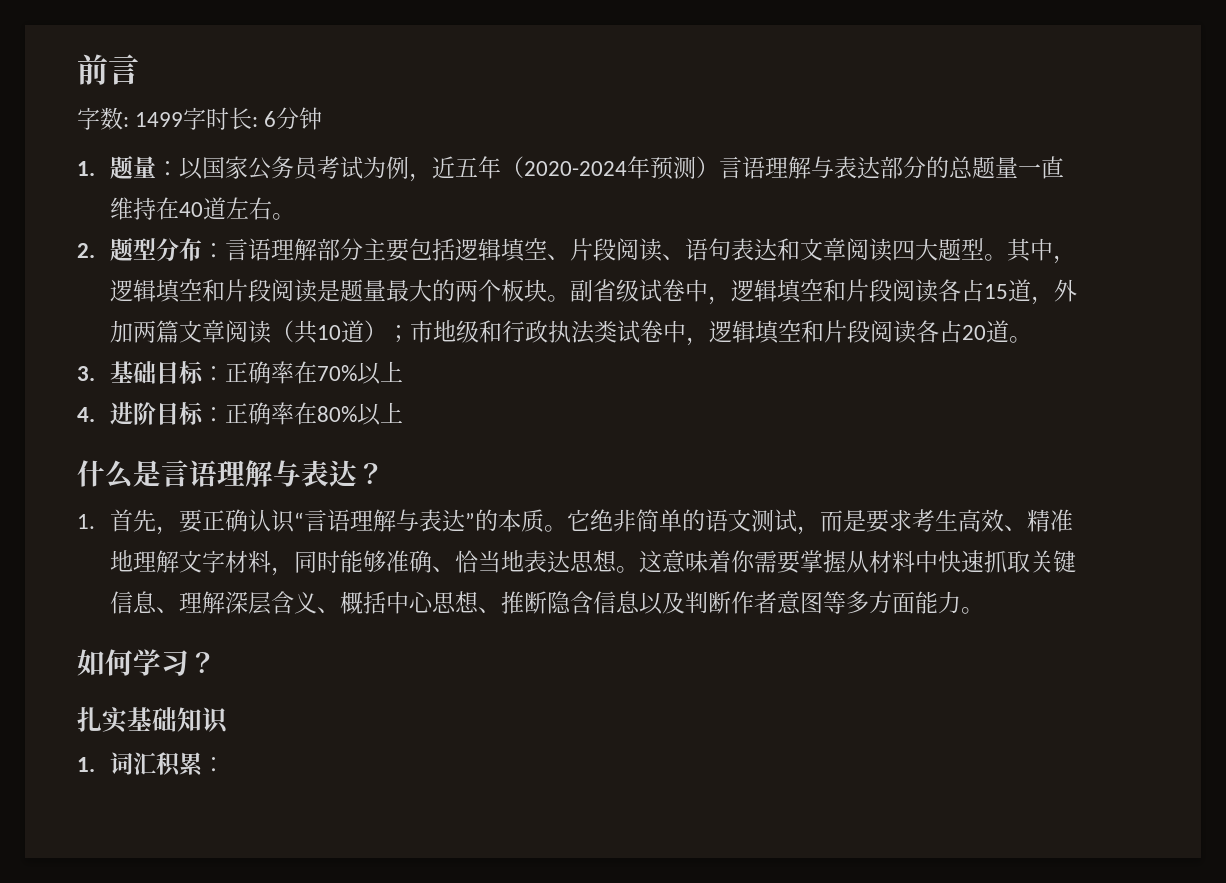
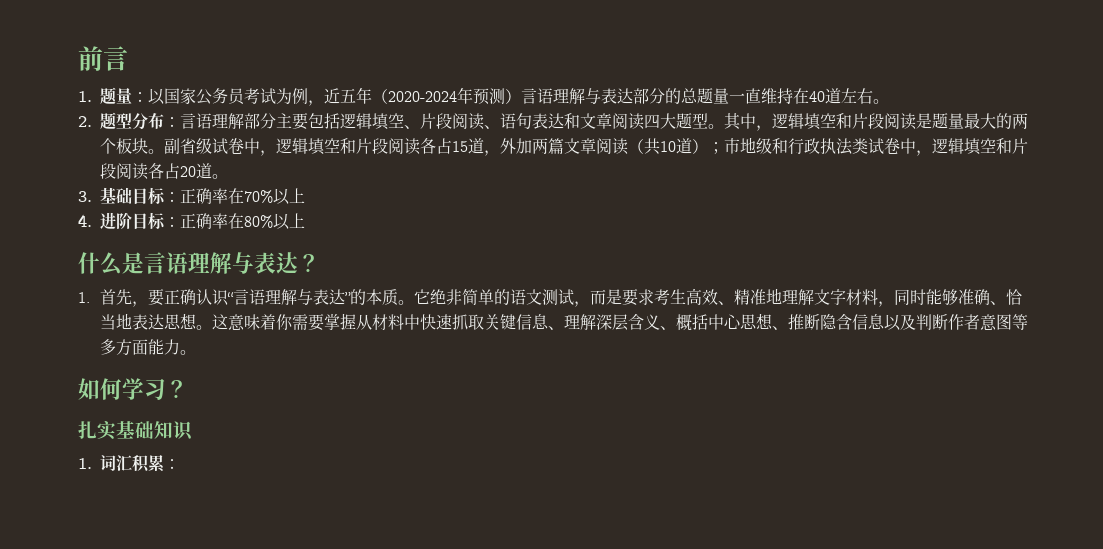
- 字数: 1499字时长: 6分钟

